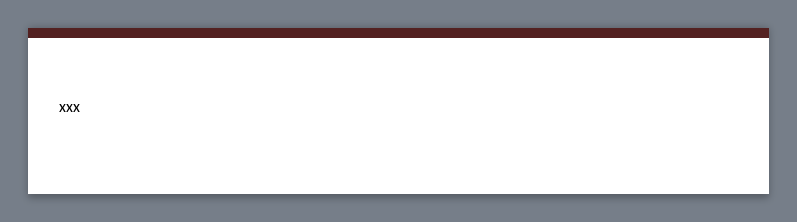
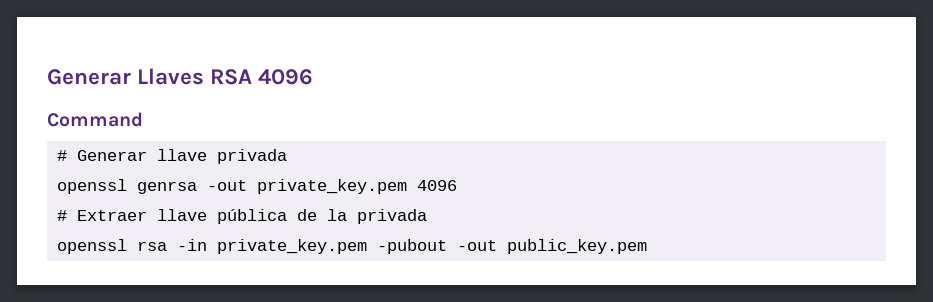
- xxx
+ Generar Llaves RSA 4096
+ Command
+ # Generar llave privada
+ openssl genrsa -out private_key.pem 4096
+ # Extraer llave pública de la privada
+ openssl rsa -in private_key.pem -pubout -out public_key.pem

